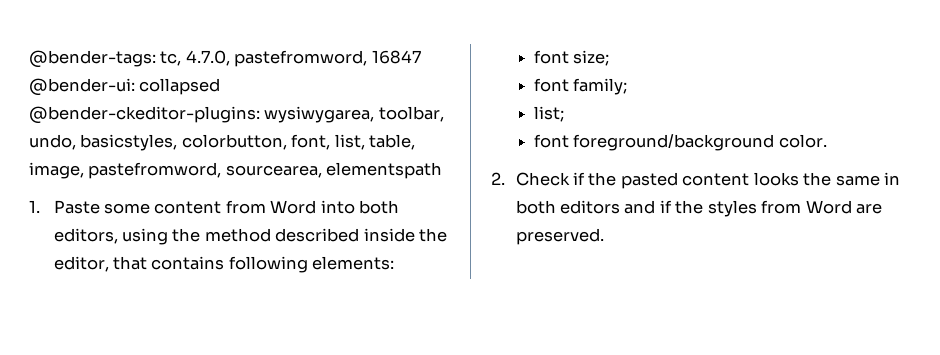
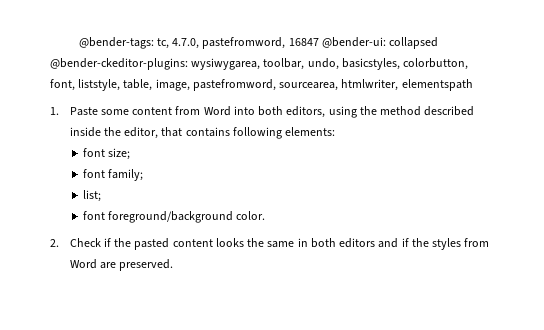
- @bender-tags: tc, 4.7.0, pastefromword, 16847 @bender-ui: collapsed @bender-ckeditor-plugins: wysiwygarea, toolbar, undo, basicstyles, colorbutton, font, list, table, image, pastefromword, sourcearea, elementspath
+ @bender-tags: tc, 4.7.0, pastefromword, 16847 @bender-ui: collapsed @bender-ckeditor-plugins: wysiwygarea, toolbar, undo, basicstyles, colorbutton, font, liststyle, table, image, pastefromword, sourcearea, htmlwriter, elementspath

